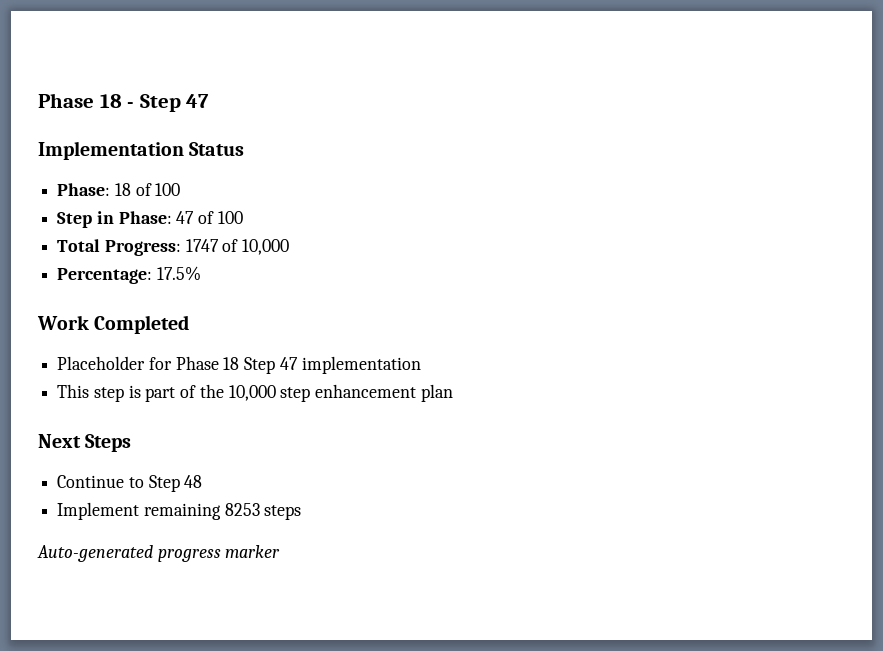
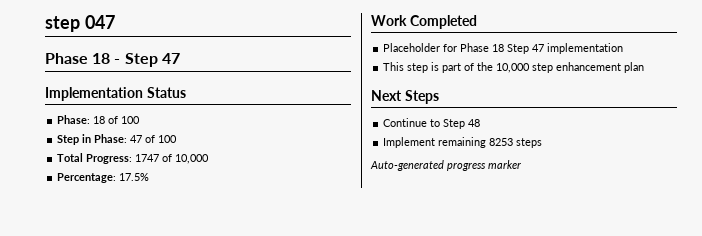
+ step 047

